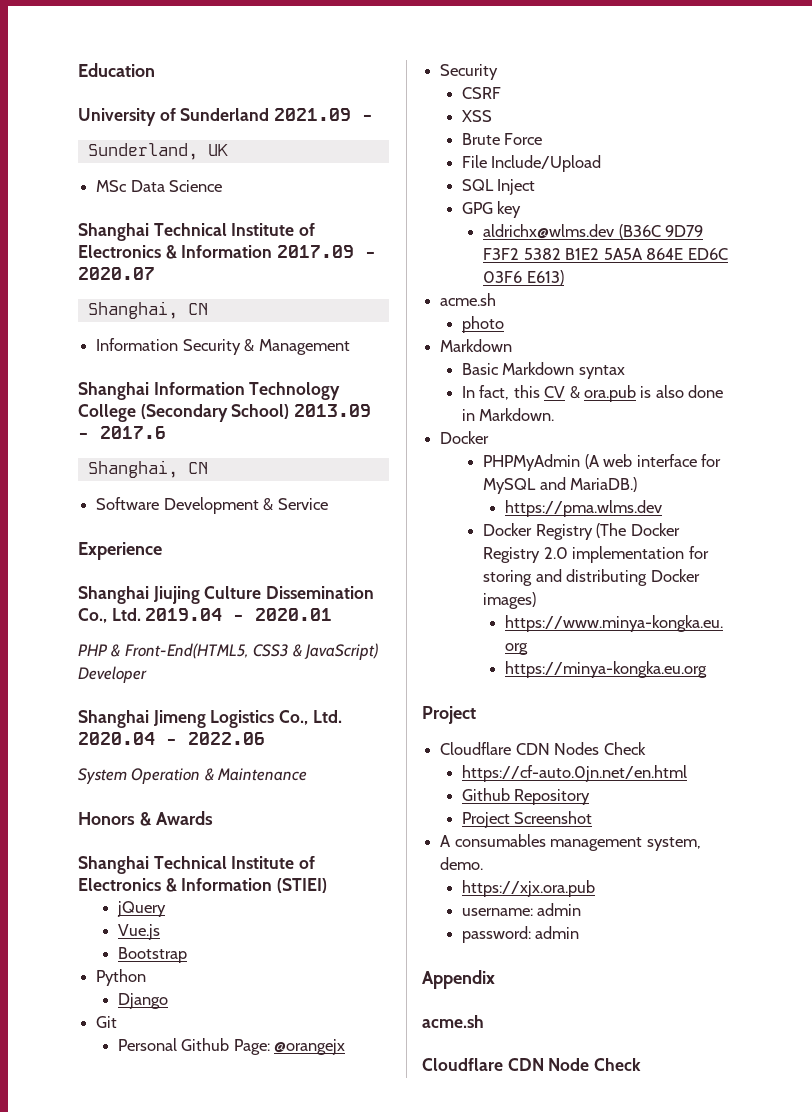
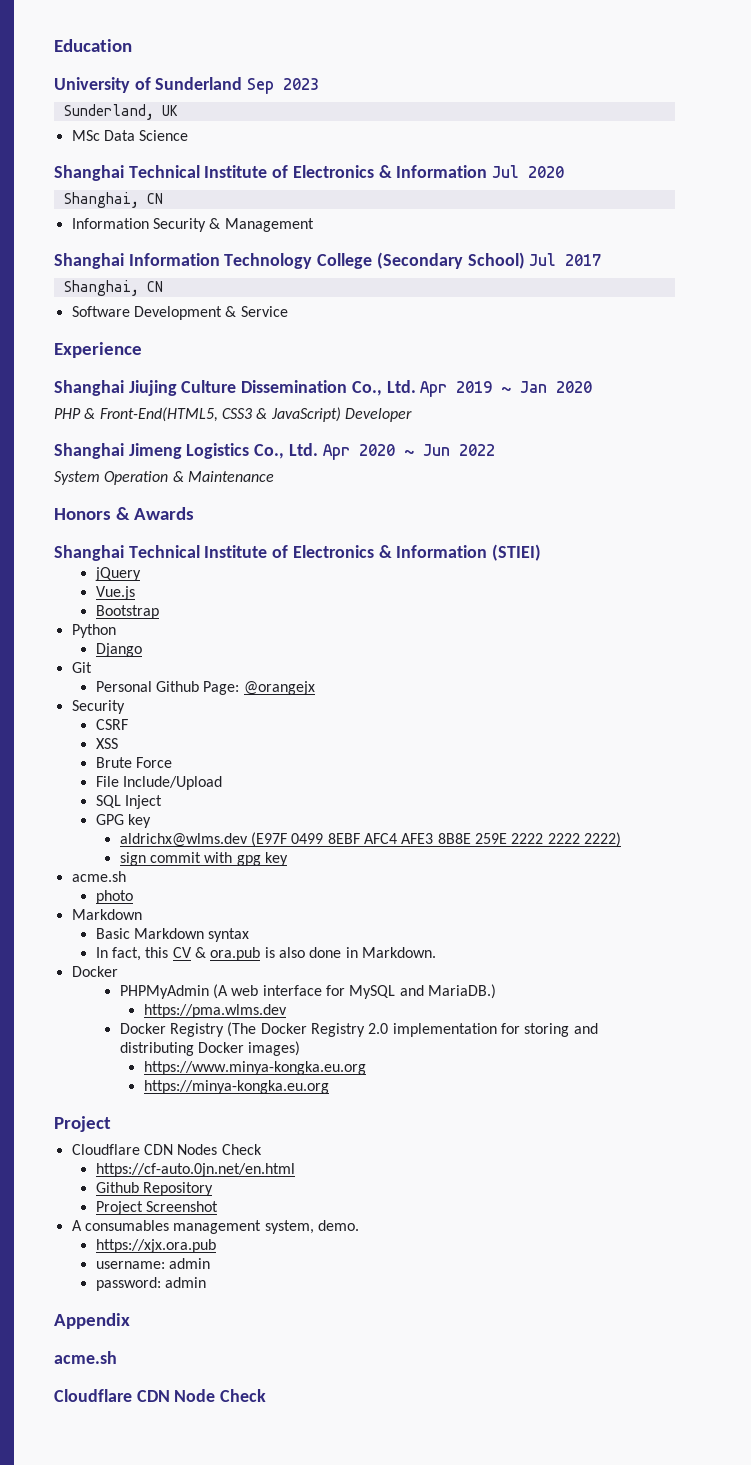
- University of Sunderland 2021.09 -
+ University of Sunderland Sep 2023
- Shanghai Technical Institute of Electronics & Information 2017.09 - 2020.07
+ Shanghai Technical Institute of Electronics & Information Jul 2020
- Shanghai Information Technology College (Secondary School) 2013.09 - 2017.6
+ Shanghai Information Technology College (Secondary School) Jul 2017
- Shanghai Jiujing Culture Dissemination Co., Ltd. 2019.04 - 2020.01
+ Shanghai Jiujing Culture Dissemination Co., Ltd. Apr 2019 ~ Jan 2020
- Shanghai Jimeng Logistics Co., Ltd. 2020.04 - 2022.06
+ Shanghai Jimeng Logistics Co., Ltd. Apr 2020 ~ Jun 2022
- aldrichx@wlms.dev (B36C 9D79 F3F2 5382 B1E2 5A5A 864E ED6C 03F6 E613)
+ aldrichx@wlms.dev (E97F 0499 8EBF AFC4 AFE3 8B8E 259E 2222 2222 2222)
+ sign commit with gpg key

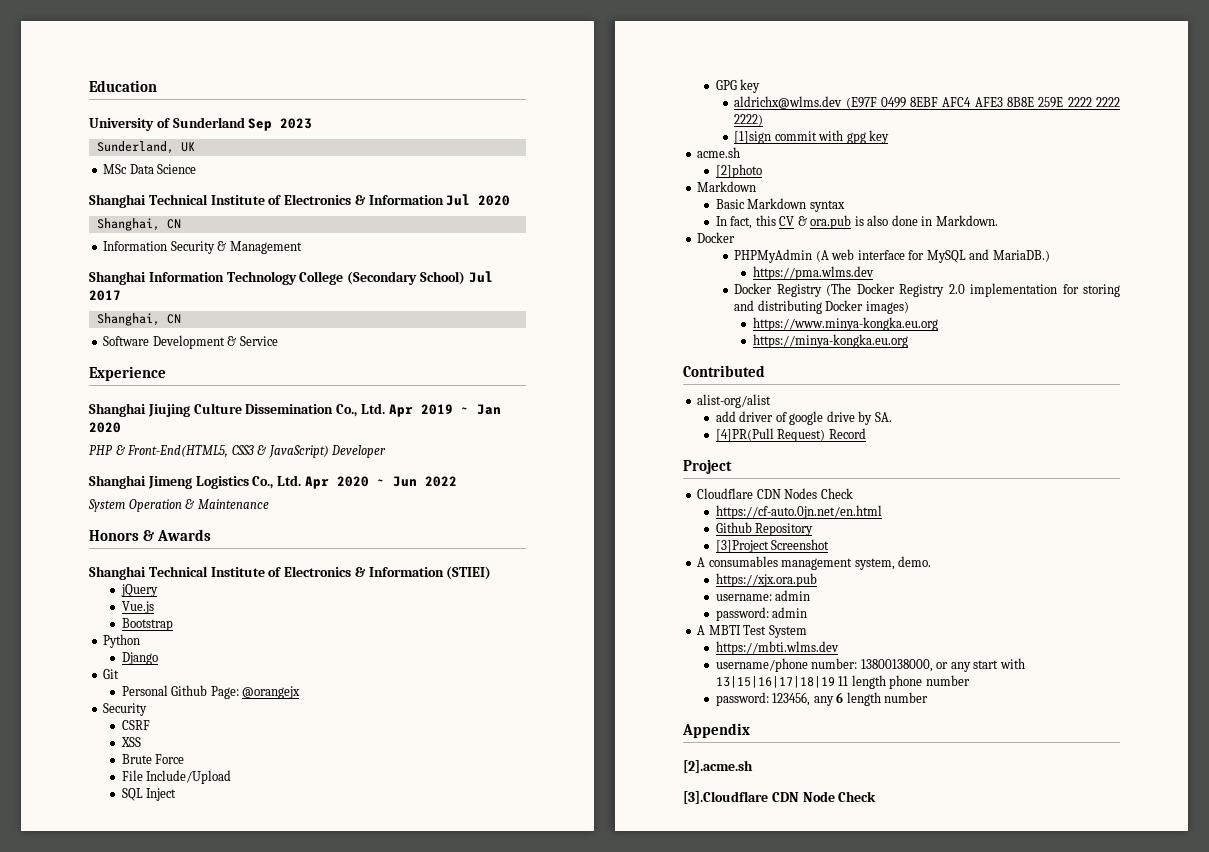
- sign commit with gpg key
+ [1]sign commit with gpg key
- photo
+ [2]photo
+ Contributed
+ alist-org/alist
+ add driver of google drive by SA.
+ [4]PR(Pull Request) Record
- Project Screenshot
+ [3]Project Screenshot
+ A MBTI Test System
+ https://mbti.wlms.dev
+ username/phone number: 13800138000, or any start with 13|15|16|17|18|19 11 length phone number
+ password: 123456, any 6 length number
  Appendix
- acme.sh
- Cloudflare CDN Node Check
+ [2].acme.sh
+ [3].Cloudflare CDN Node Check

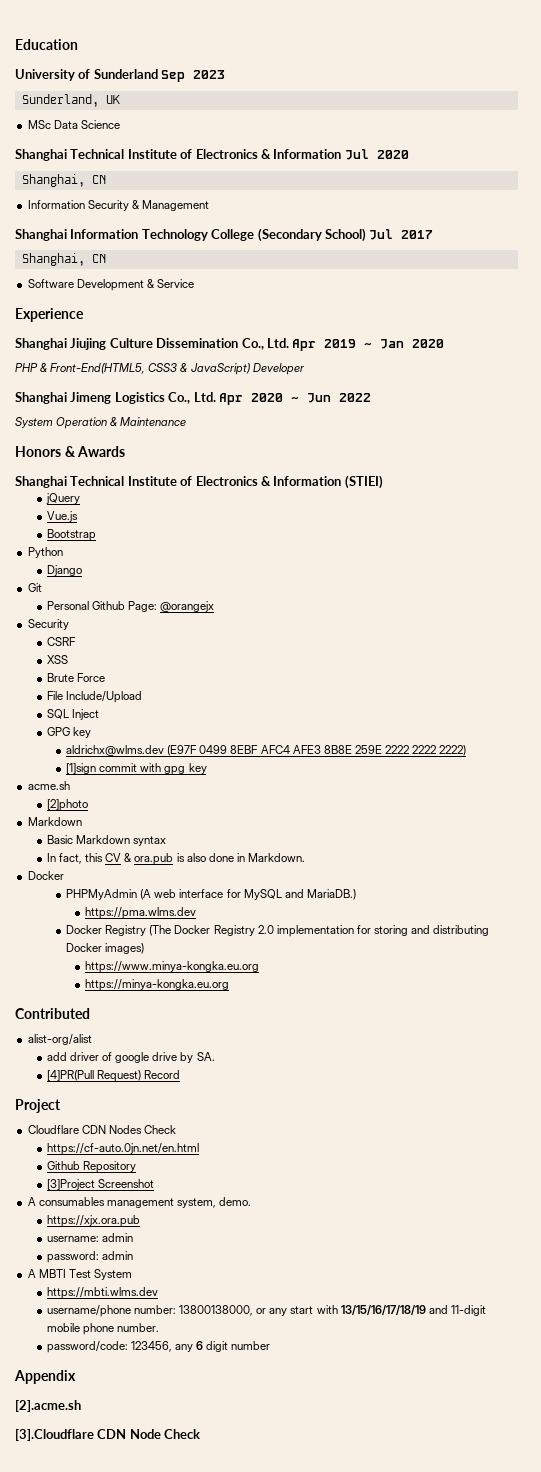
- username/phone number: 13800138000, or any start with 13|15|16|17|18|19 11 length phone number
- password: 123456, any 6 length number
+ username/phone number: 13800138000, or any start with 13/15/16/17/18/19 and 11-digit mobile phone number.
+ password/code: 123456, any 6 digit number

